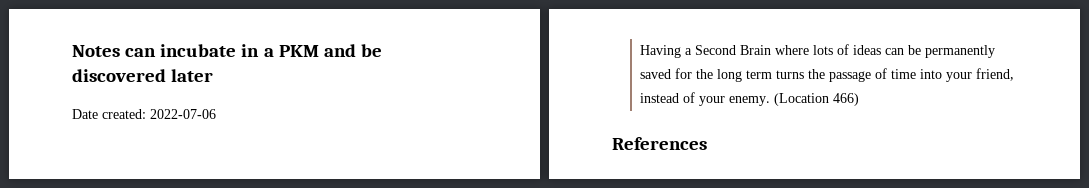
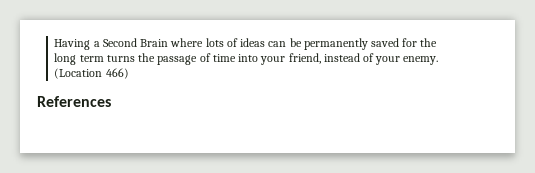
- Notes can incubate in a PKM and be discovered later
- Date created: 2022-07-06

